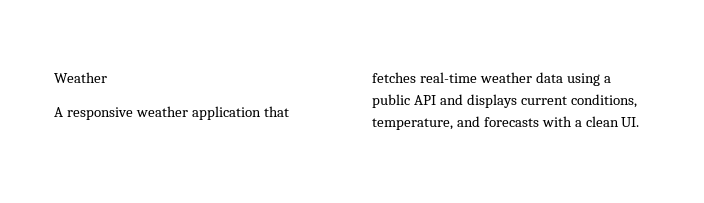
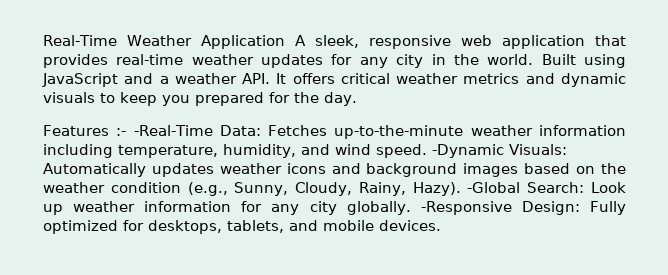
- Weather
- A responsive weather application that fetches real-time weather data using a public API and displays current conditions, temperature, and forecasts with a clean UI.
+ Real-Time Weather Application A sleek, responsive web application that provides real-time weather updates for any city in the world. Built using JavaScript and a weather API. It offers critical weather metrics and dynamic visuals to keep you prepared for the day.
+ Features :- -Real-Time Data: Fetches up-to-the-minute weather information including temperature, humidity, and wind speed. -Dynamic Visuals: Automatically updates weather icons and background images based on the weather condition (e.g., Sunny, Cloudy, Rainy, Hazy). -Global Search: Look up weather information for any city globally. -Responsive Design: Fully optimized for desktops, tablets, and mobile devices.

